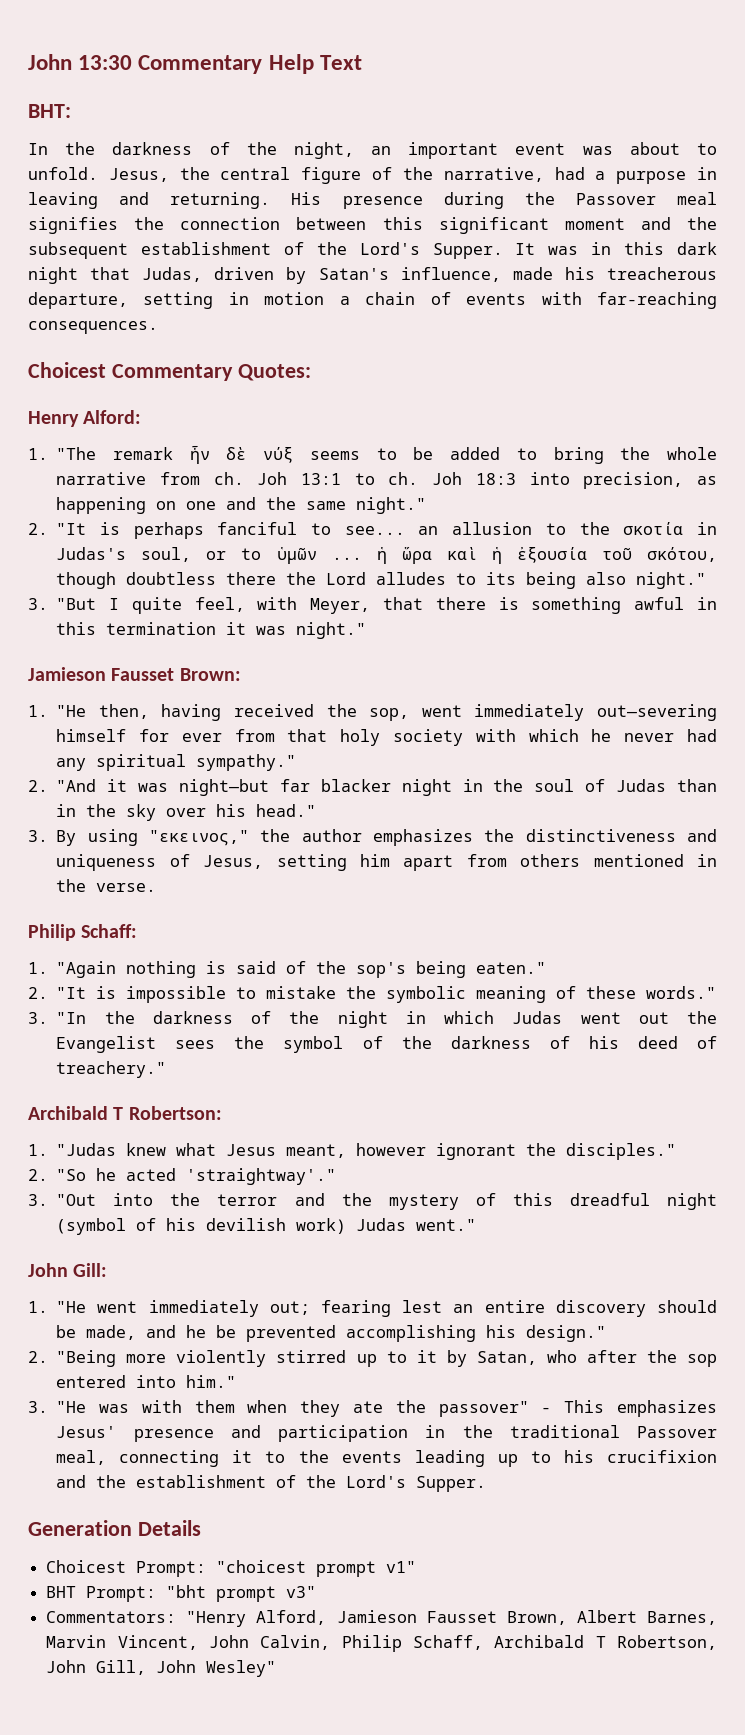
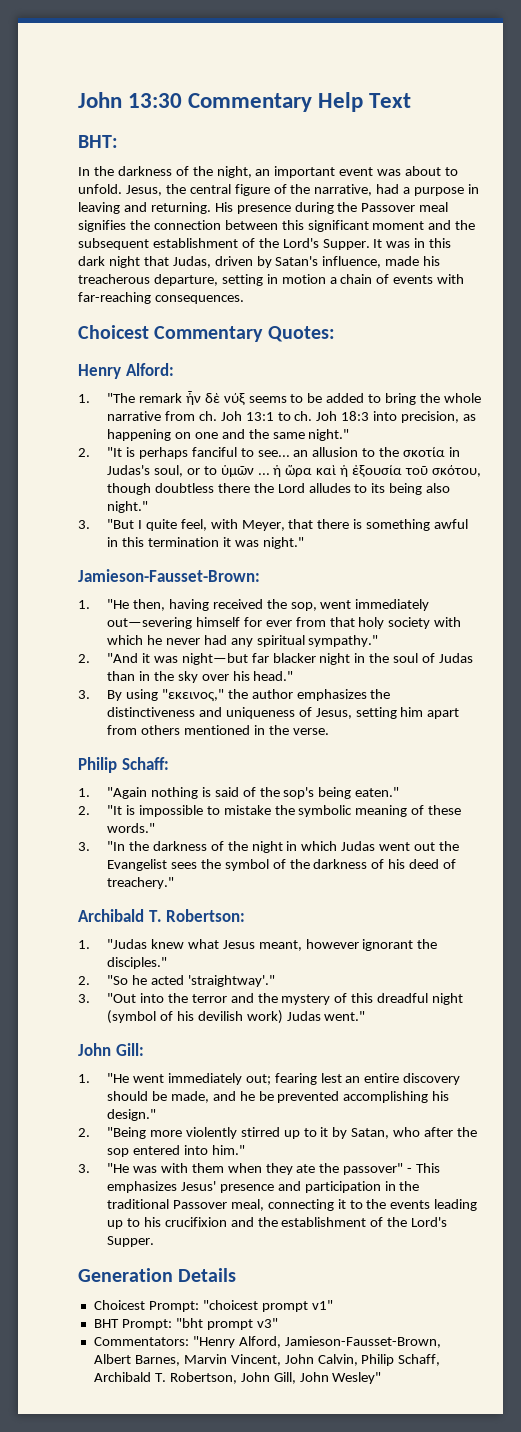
- Jamieson Fausset Brown:
+ Jamieson-Fausset-Brown:
- Archibald T Robertson:
+ Archibald T. Robertson:
- Commentators: "Henry Alford, Jamieson Fausset Brown, Albert Barnes, Marvin Vincent, John Calvin, Philip Schaff, Archibald T Robertson, John Gill, John Wesley"
+ Commentators: "Henry Alford, Jamieson-Fausset-Brown, Albert Barnes, Marvin Vincent, John Calvin, Philip Schaff, Archibald T. Robertson, John Gill, John Wesley"

